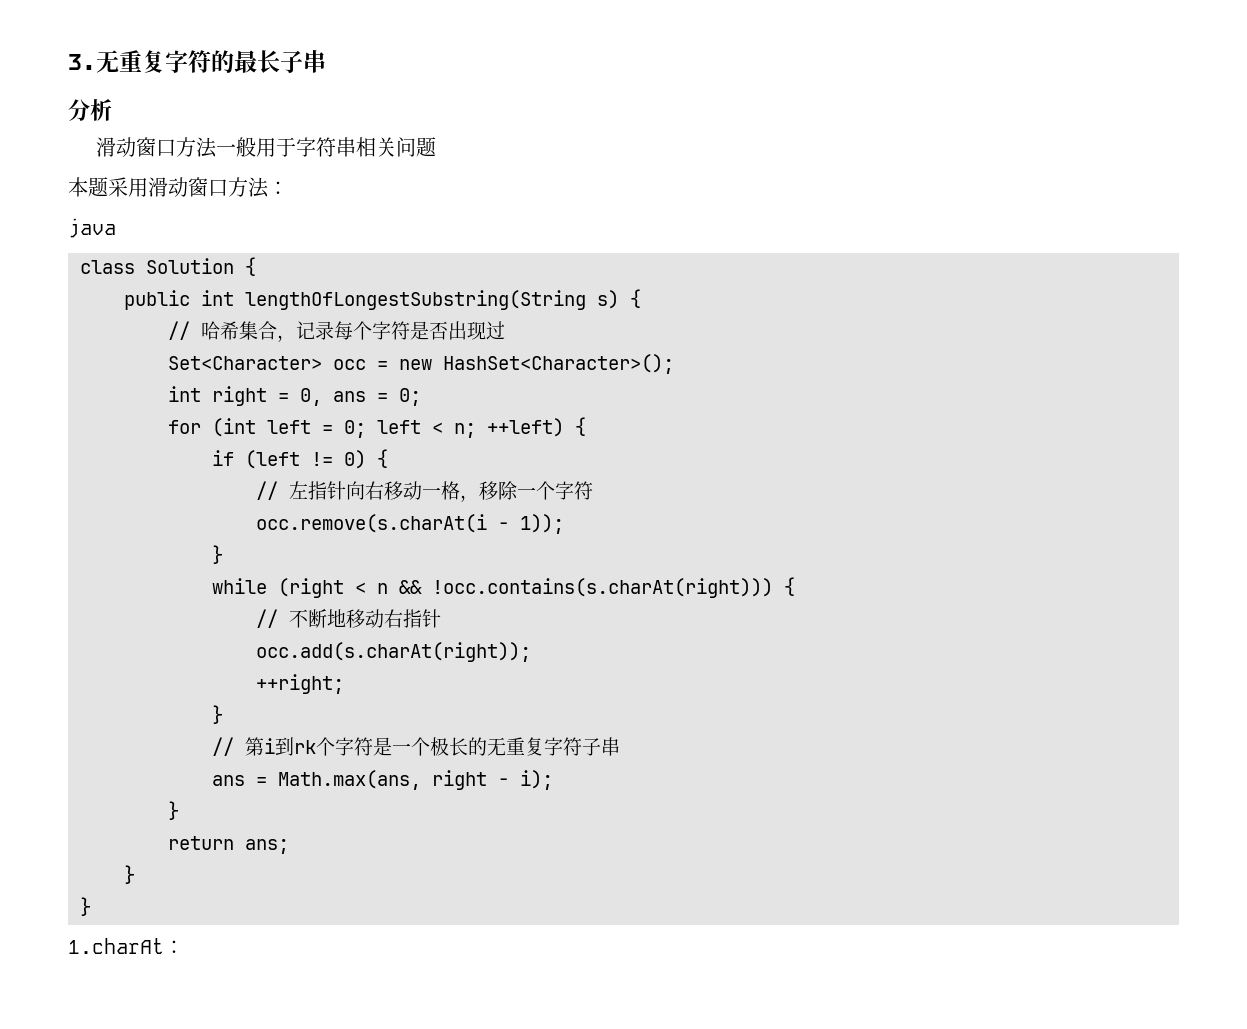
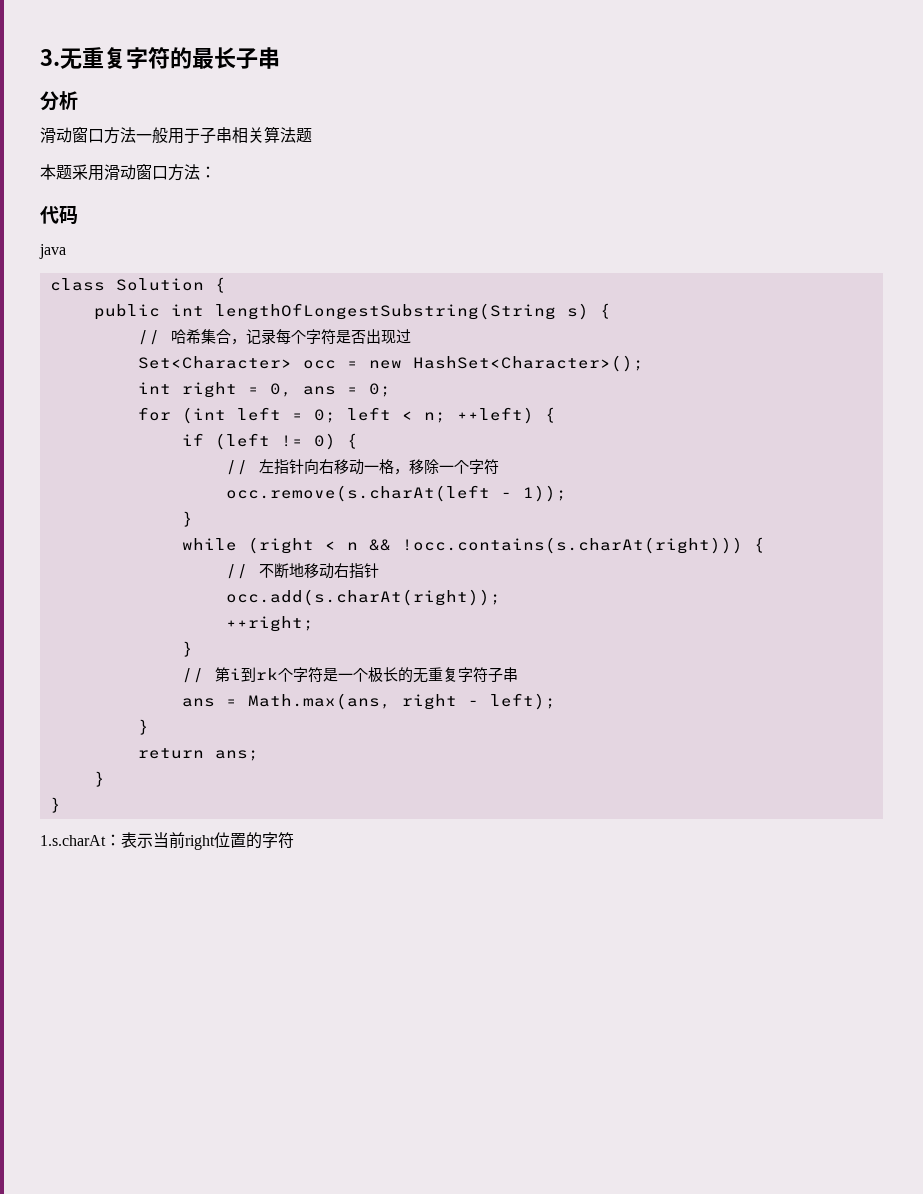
- 滑动窗口方法一般用于字符串相关问题
+ 滑动窗口方法一般用于子串相关算法题
+ 代码
- occ.remove(s.charAt(i - 1));
+ occ.remove(s.charAt(left - 1));
- ans = Math.max(ans, right - i);
+ ans = Math.max(ans, right - left);
- 1.charAt：
+ 1.s.charAt：表示当前right位置的字符

